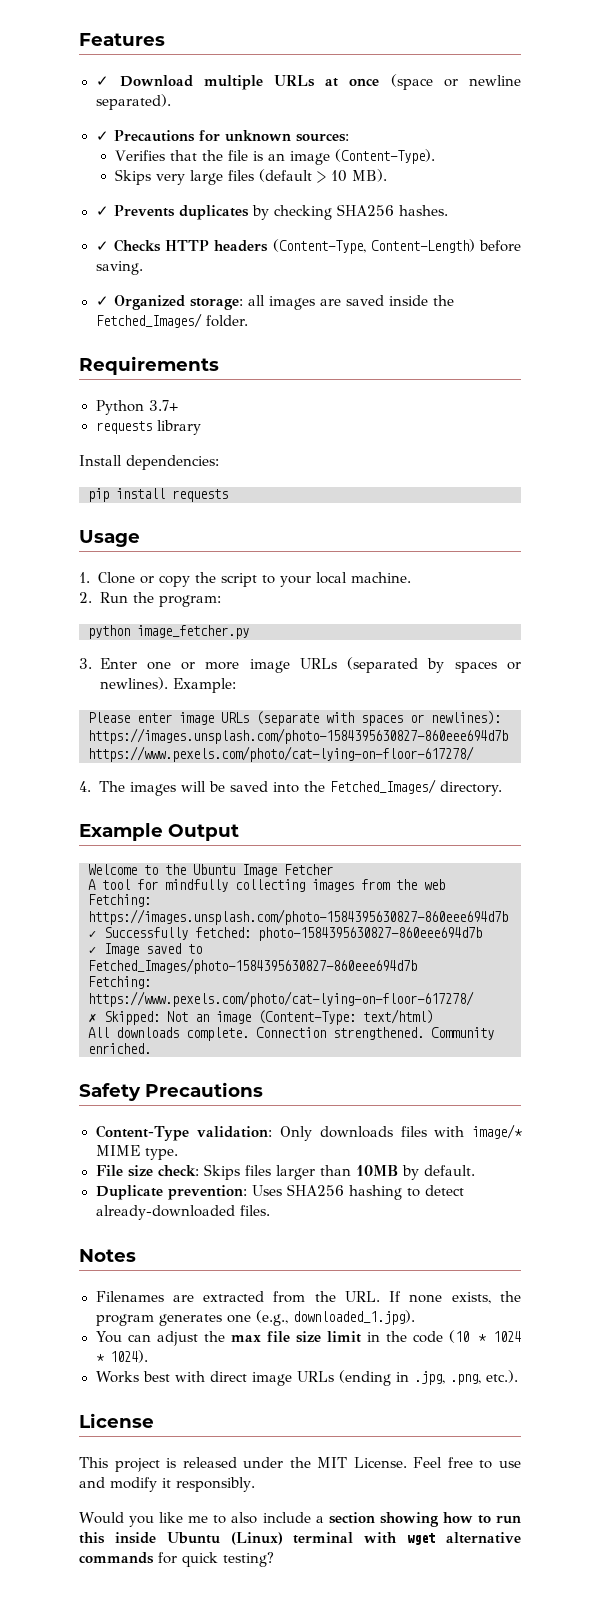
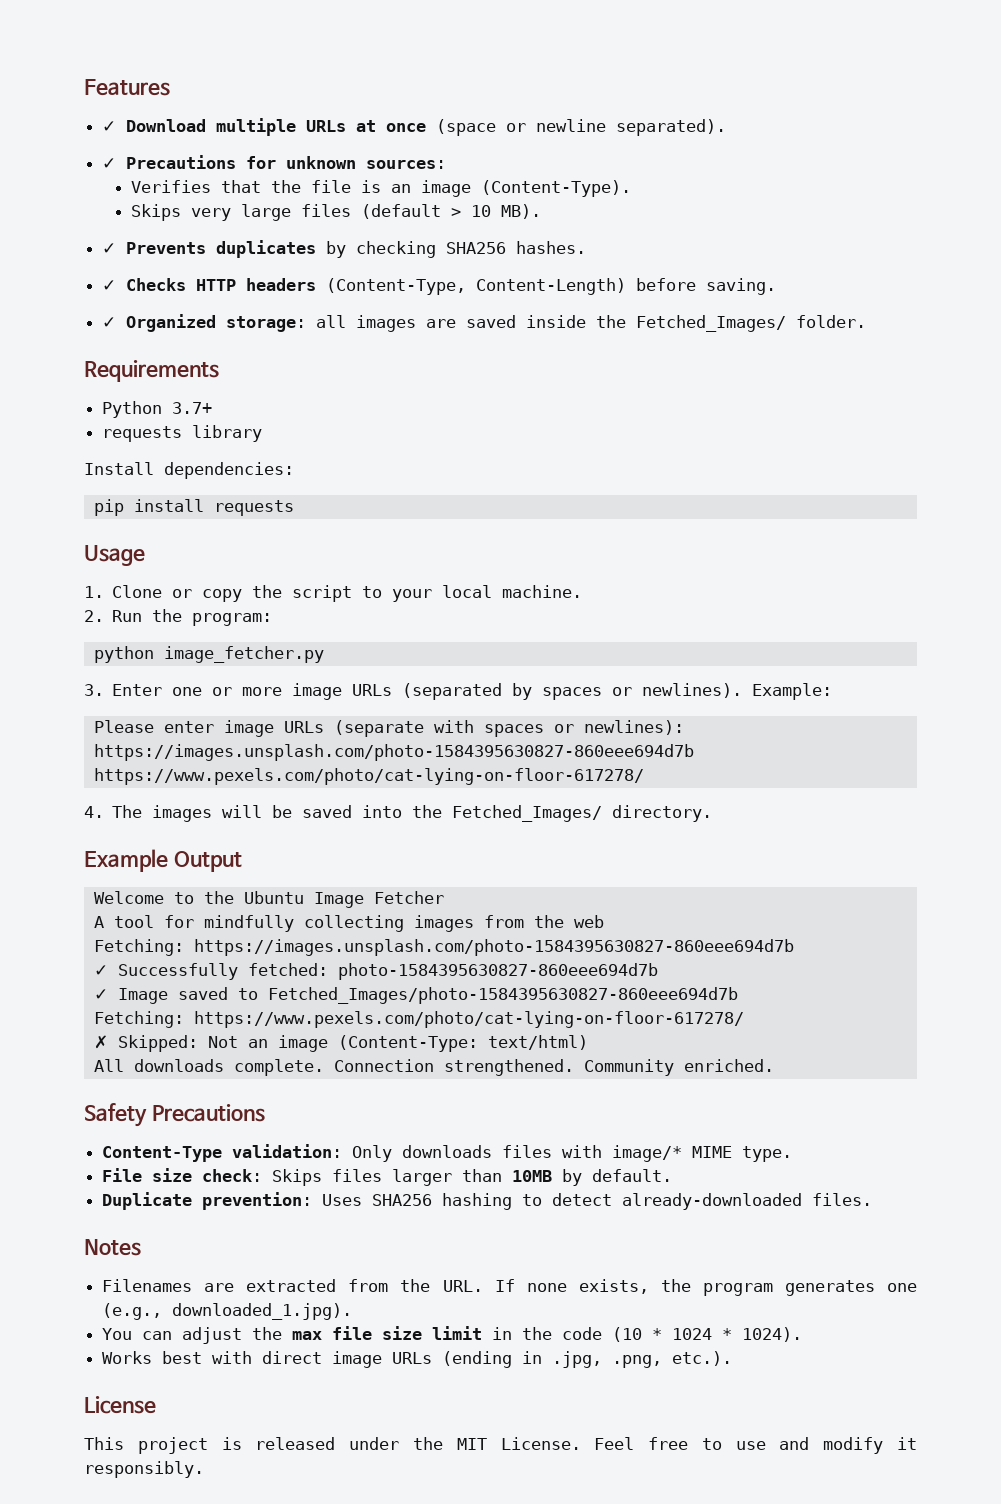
- Would you like me to also include a section showing how to run this inside Ubuntu (Linux) terminal with wget alternative commands for quick testing?

